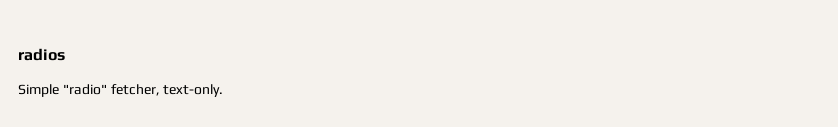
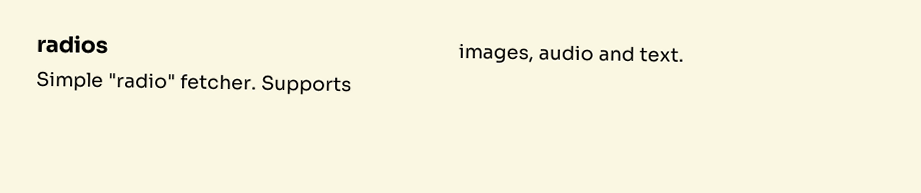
- Simple "radio" fetcher, text-only.
+ Simple "radio" fetcher. Supports images, audio and text.

